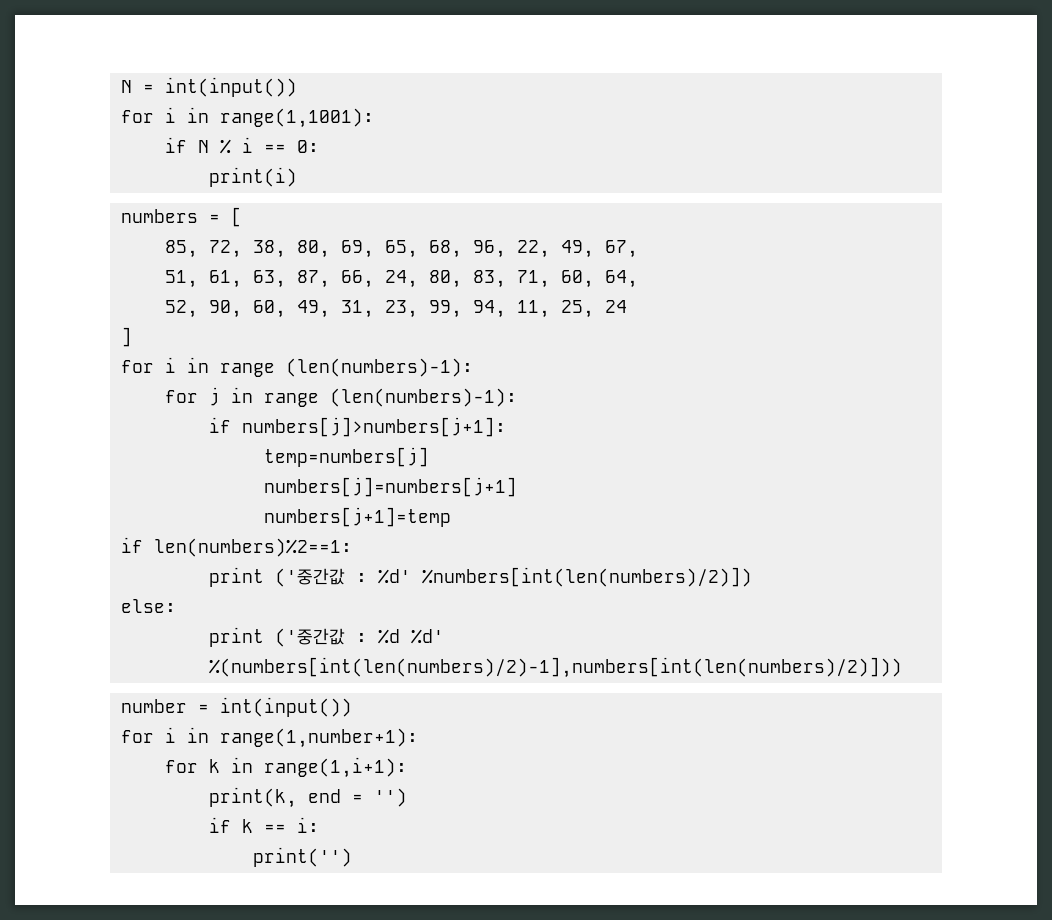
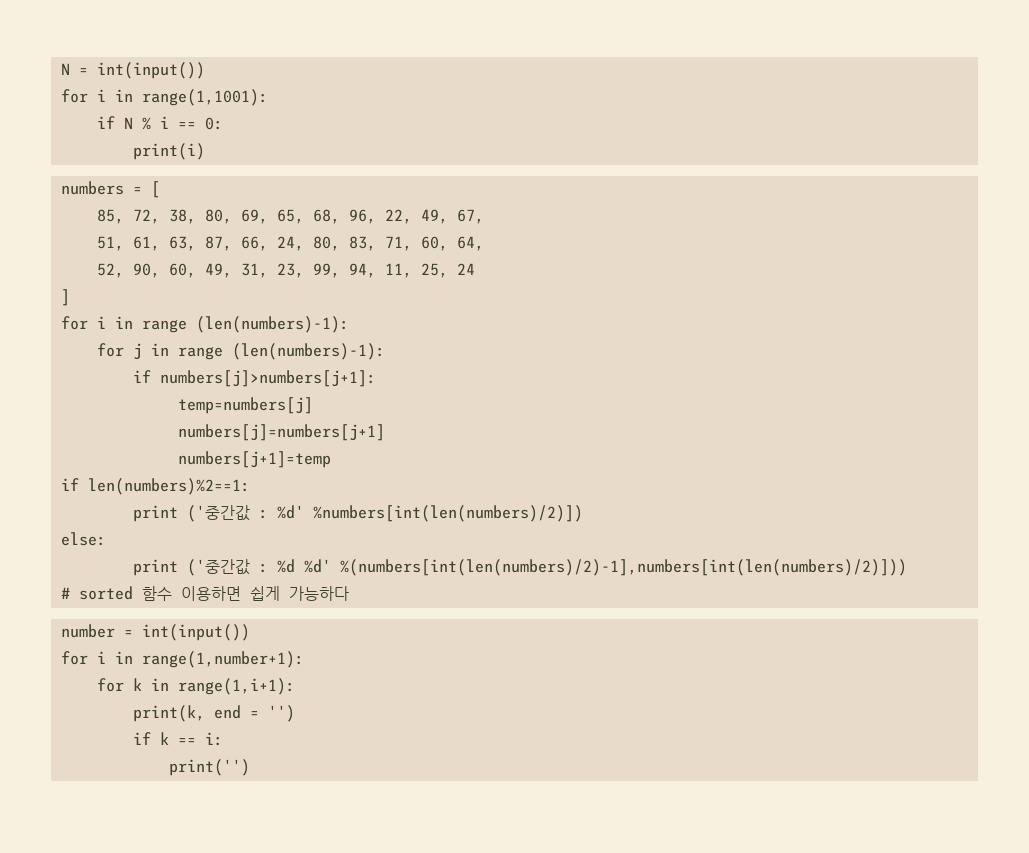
+ # sorted 함수 이용하면 쉽게 가능하다

